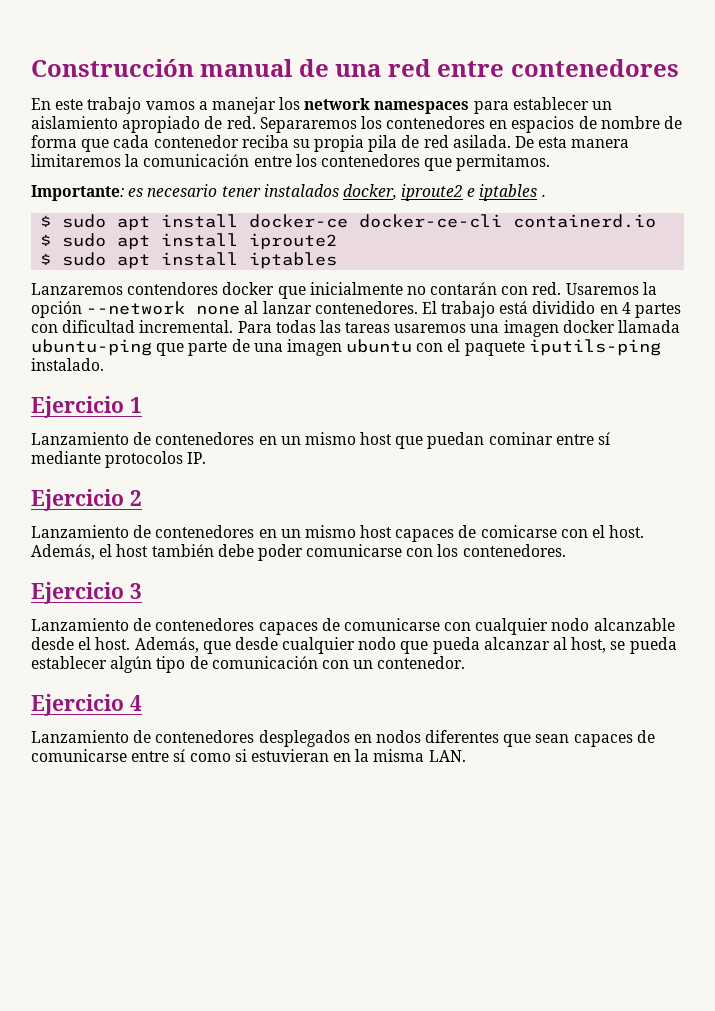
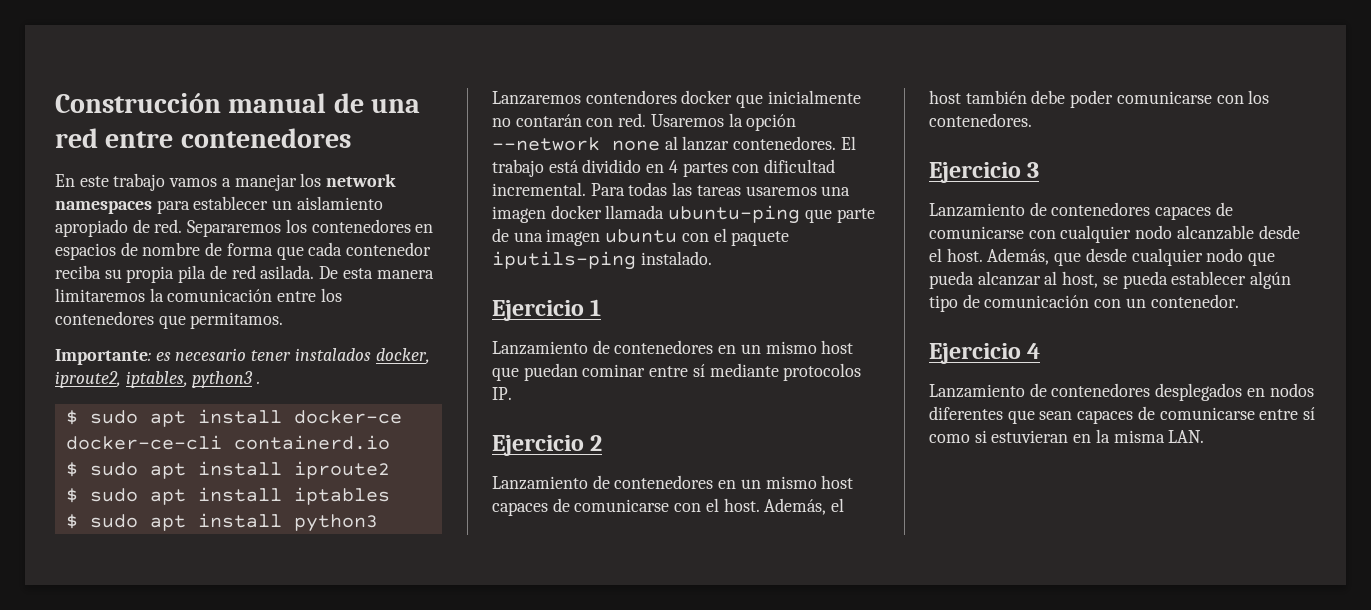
- Importante: es necesario tener instalados docker, iproute2 e iptables .
+ Importante: es necesario tener instalados docker, iproute2, iptables, python3 .
+ $ sudo apt install python3
- Lanzamiento de contenedores en un mismo host capaces de comicarse con el host.
+ Lanzamiento de contenedores en un mismo host capaces de comunicarse con el host.

